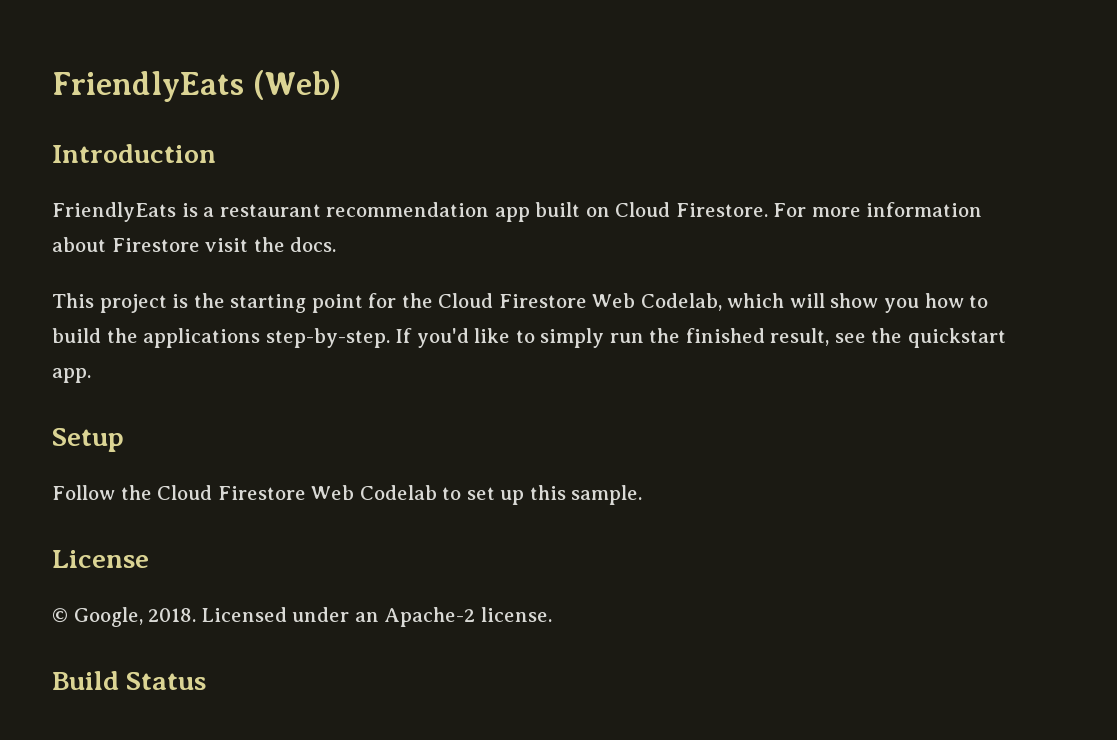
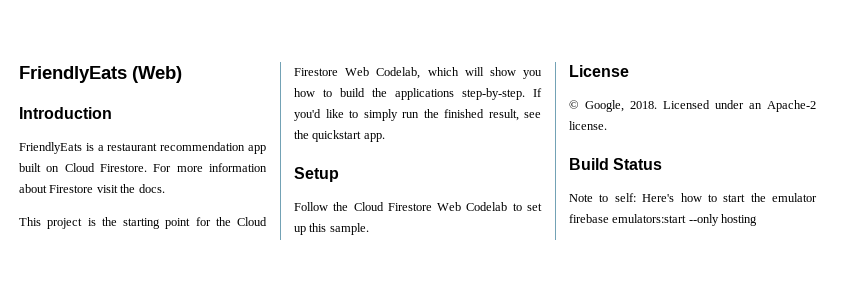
+ Note to self: Here's how to start the emulator firebase emulators:start --only hosting

